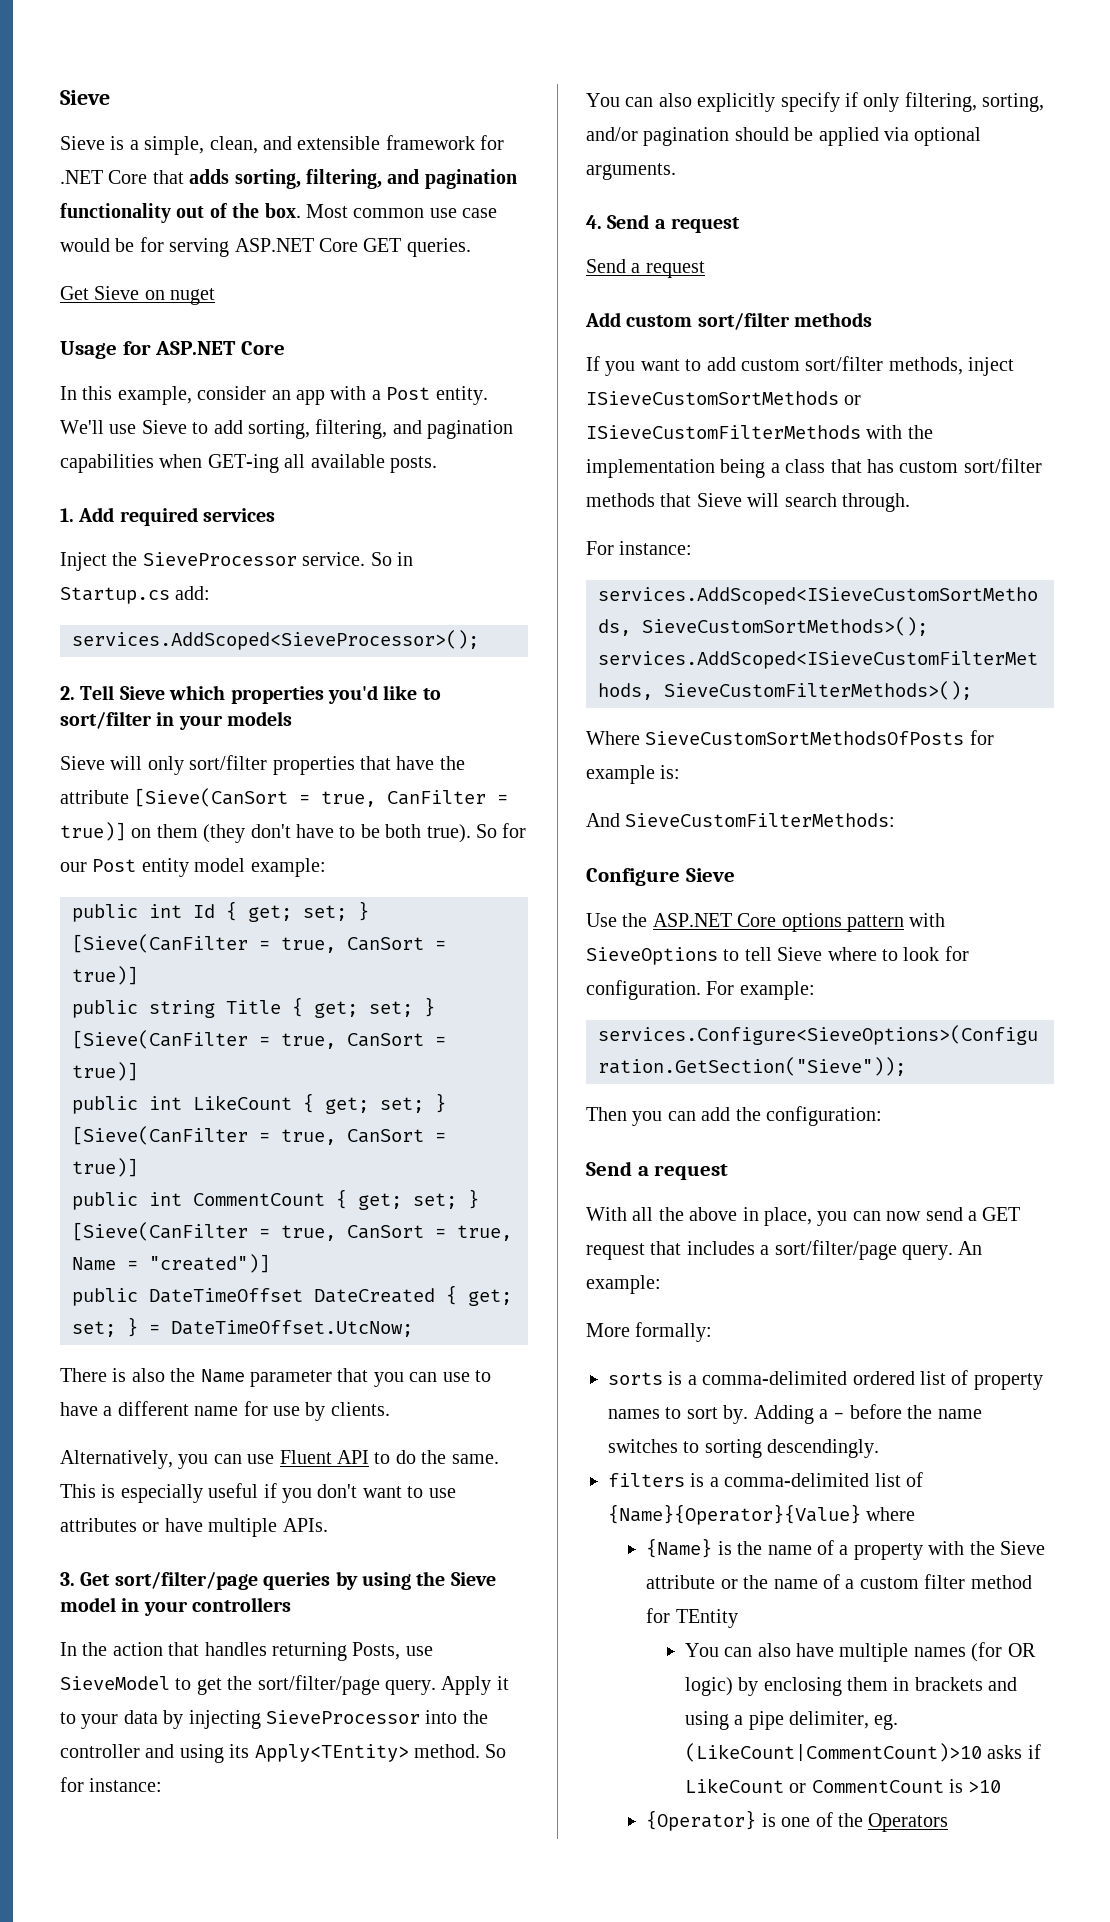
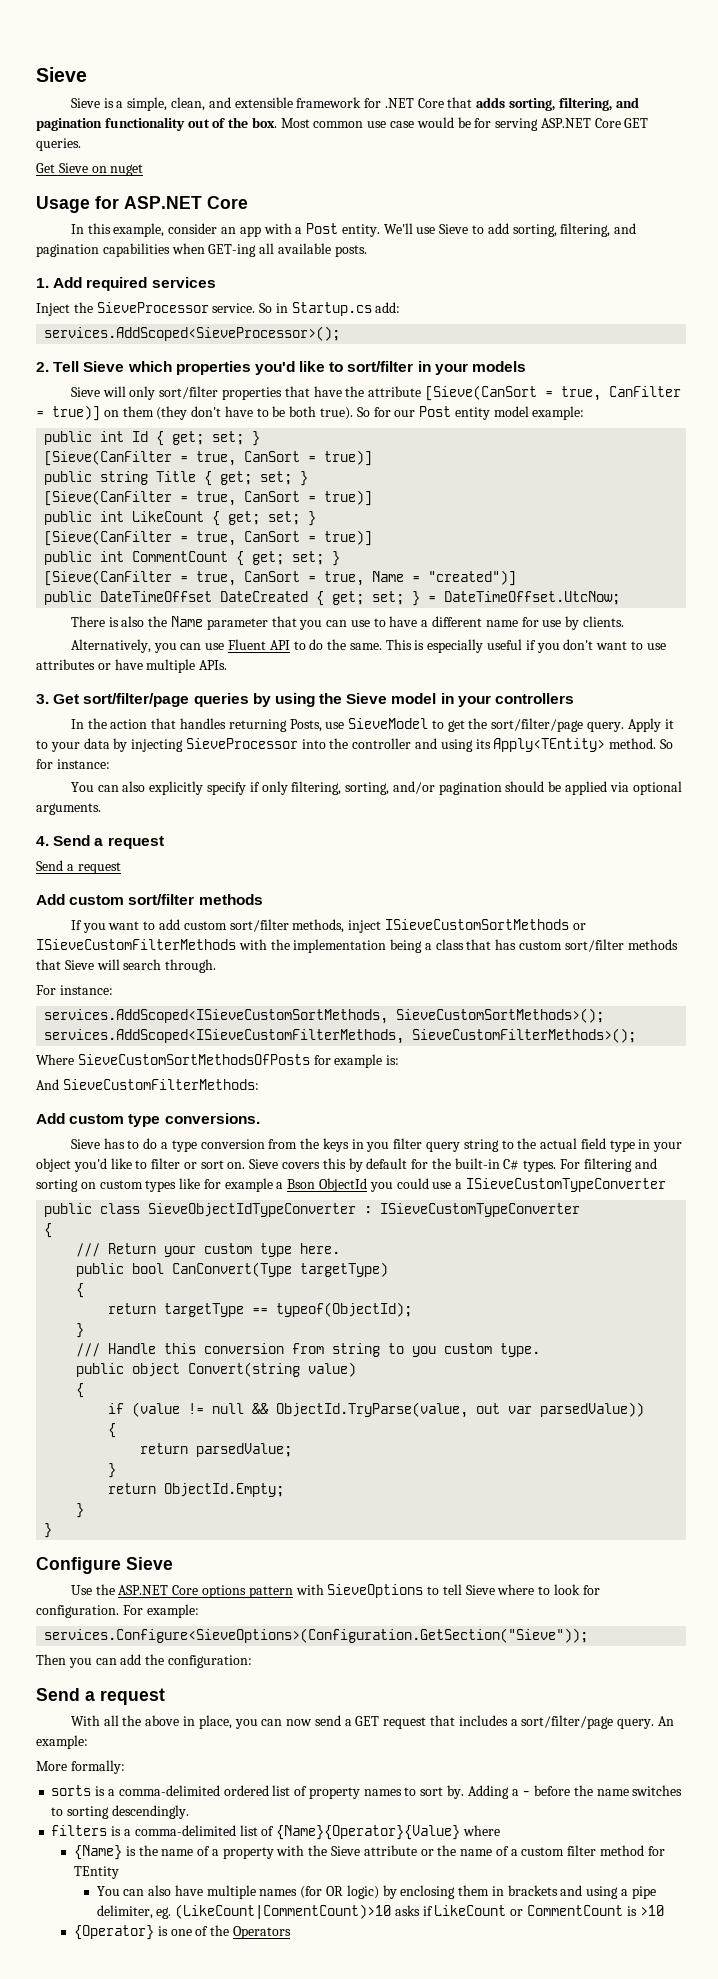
+ Add custom type conversions.
+ Sieve has to do a type conversion from the keys in you filter query string to the actual field type in your object you'd like to filter or sort on. Sieve covers this by default for the built-in C# types. For filtering and sorting on custom types like for example a Bson ObjectId you could use a ISieveCustomTypeConverter
+ public class SieveObjectIdTypeConverter : ISieveCustomTypeConverter
+ {
+ /// Return your custom type here.
+ public bool CanConvert(Type targetType)
+ {
+ return targetType == typeof(ObjectId);
+ }
+ /// Handle this conversion from string to you custom type.
+ public object Convert(string value)
+ {
+ if (value != null && ObjectId.TryParse(value, out var parsedValue))
+ {
+ return parsedValue;
+ }
+ return ObjectId.Empty;
+ }
+ }

